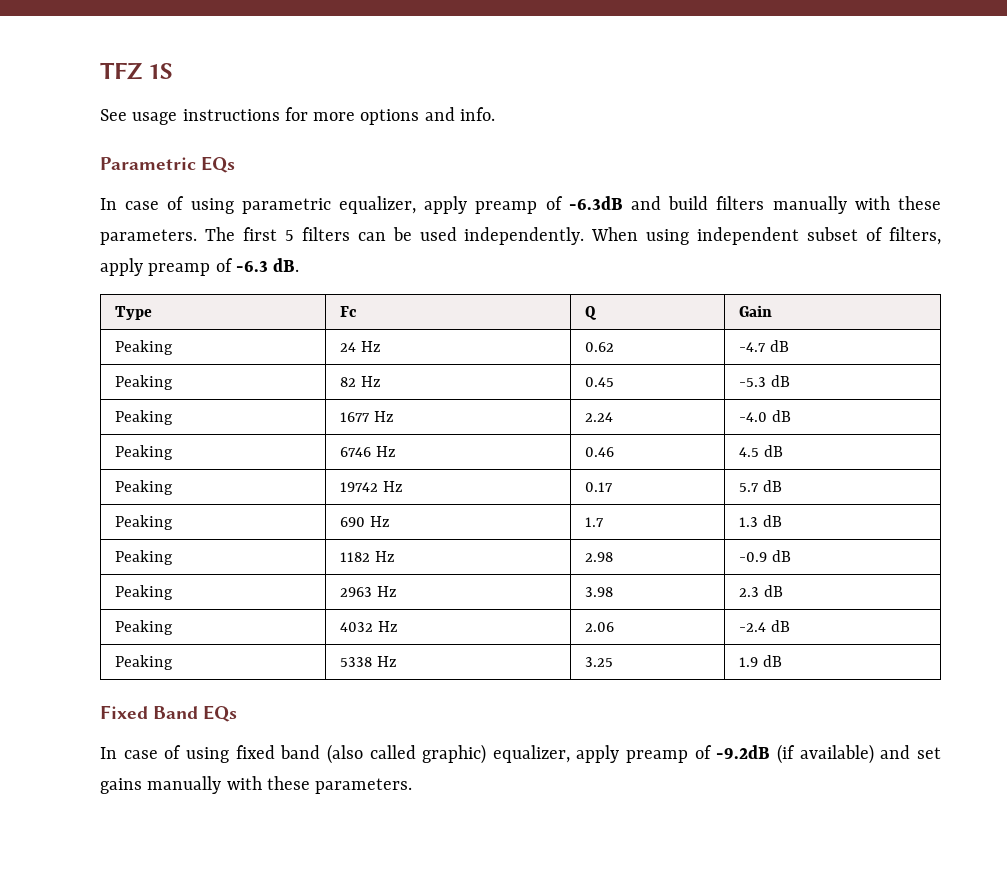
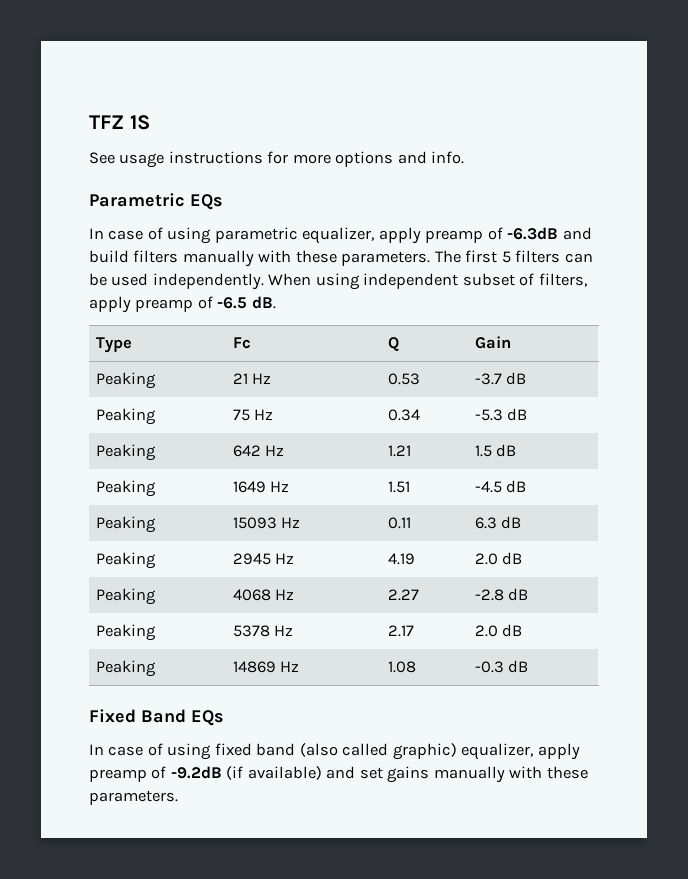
- When using independent subset of filters, apply preamp of -6.3 dB.
+ When using independent subset of filters, apply preamp of -6.5 dB.
- Peaking | 24 Hz | 0.62 | -4.7 dB
- Peaking | 82 Hz | 0.45 | -5.3 dB
+ Peaking | 21 Hz | 0.53 | -3.7 dB
+ Peaking | 75 Hz | 0.34 | -5.3 dB
- Peaking | 1677 Hz | 2.24 | -4.0 dB
- Peaking | 6746 Hz | 0.46 | 4.5 dB
- Peaking | 19742 Hz | 0.17 | 5.7 dB
- Peaking | 690 Hz | 1.7 | 1.3 dB
- Peaking | 1182 Hz | 2.98 | -0.9 dB
- Peaking | 2963 Hz | 3.98 | 2.3 dB
- Peaking | 4032 Hz | 2.06 | -2.4 dB
- Peaking | 5338 Hz | 3.25 | 1.9 dB
+ Peaking | 642 Hz | 1.21 | 1.5 dB
+ Peaking | 1649 Hz | 1.51 | -4.5 dB
+ Peaking | 15093 Hz | 0.11 | 6.3 dB
+ Peaking | 2945 Hz | 4.19 | 2.0 dB
+ Peaking | 4068 Hz | 2.27 | -2.8 dB
+ Peaking | 5378 Hz | 2.17 | 2.0 dB
+ Peaking | 14869 Hz | 1.08 | -0.3 dB

